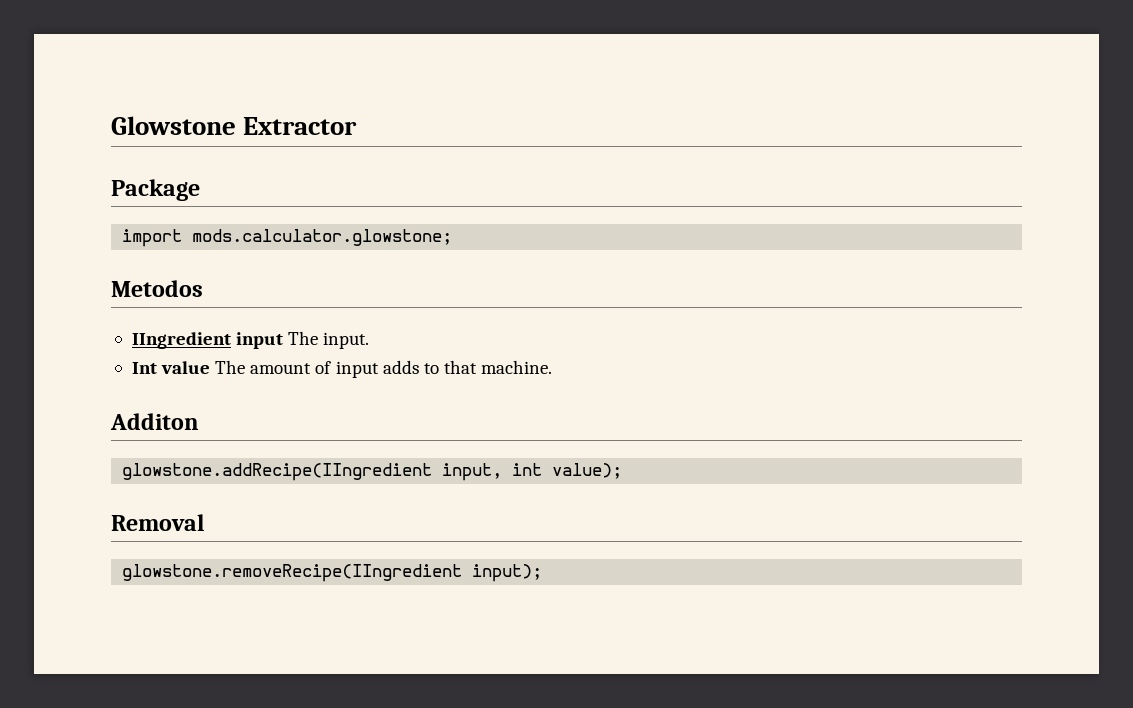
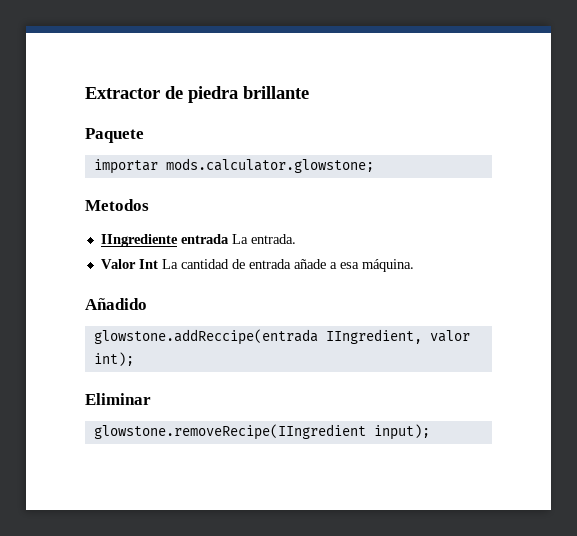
- Glowstone Extractor
- Package
- import mods.calculator.glowstone;
+ Extractor de piedra brillante
+ Paquete
+ importar mods.calculator.glowstone;
  Metodos
- IIngredient input The input.
- Int value The amount of input adds to that machine.
- Additon
- glowstone.addRecipe(IIngredient input, int value);
- Removal
+ IIngrediente entrada La entrada.
+ Valor Int La cantidad de entrada añade a esa máquina.
+ Añadido
+ glowstone.addReccipe(entrada IIngredient, valor int);
+ Eliminar

